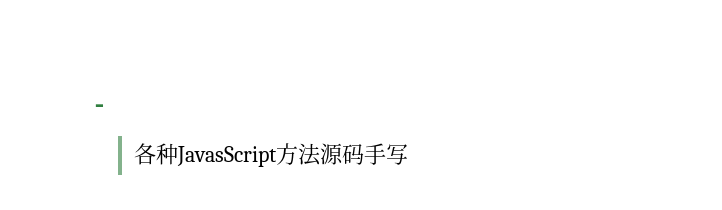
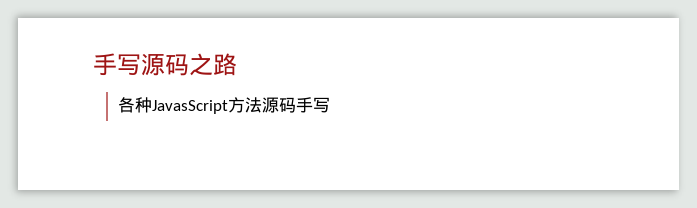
- -
+ 手写源码之路

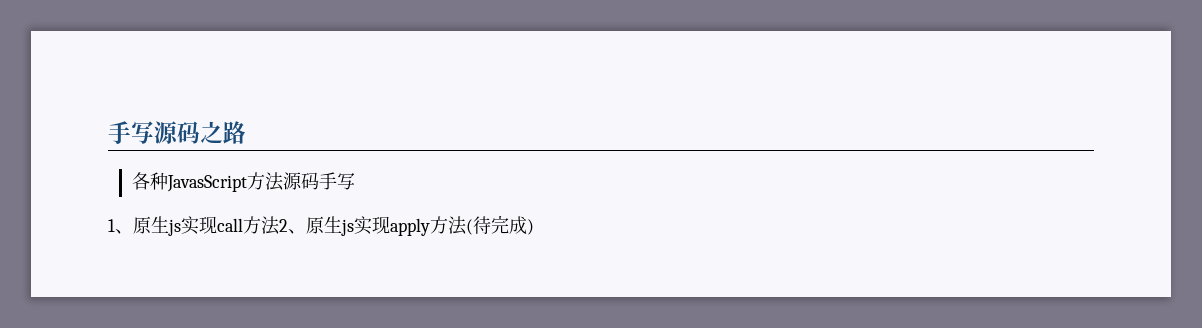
+ 1、原生js实现call方法2、原生js实现apply方法(待完成)

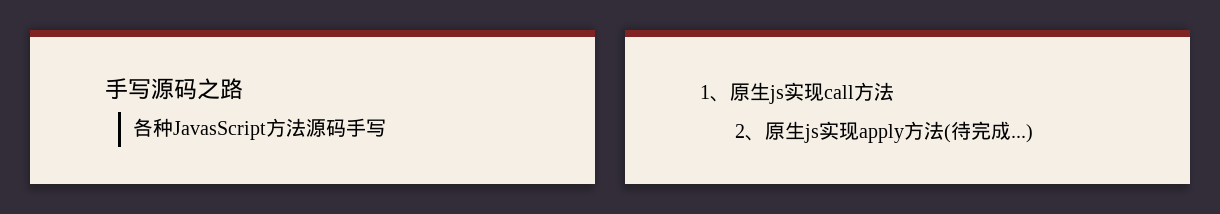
- 1、原生js实现call方法2、原生js实现apply方法(待完成)
+ 1、原生js实现call方法
+ 2、原生js实现apply方法(待完成...)

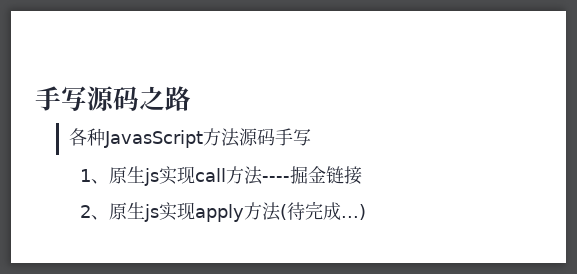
- 1、原生js实现call方法
+ 1、原生js实现call方法----掘金链接

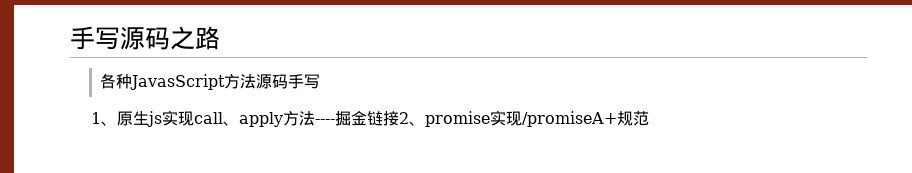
- 1、原生js实现call方法----掘金链接
- 2、原生js实现apply方法(待完成...)
+ 1、原生js实现call、apply方法----掘金链接2、promise实现/promiseA+规范

